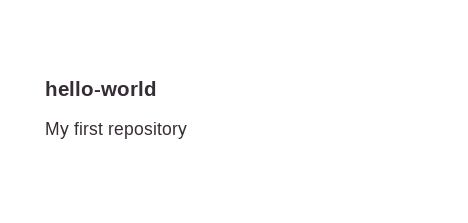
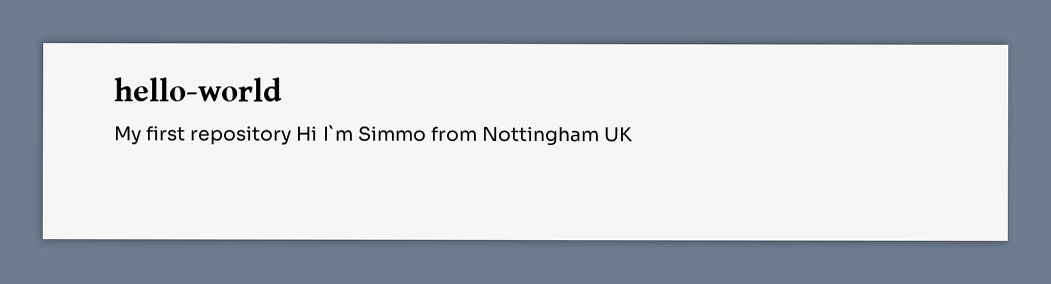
- My first repository
+ My first repository Hi I`m Simmo from Nottingham UK

